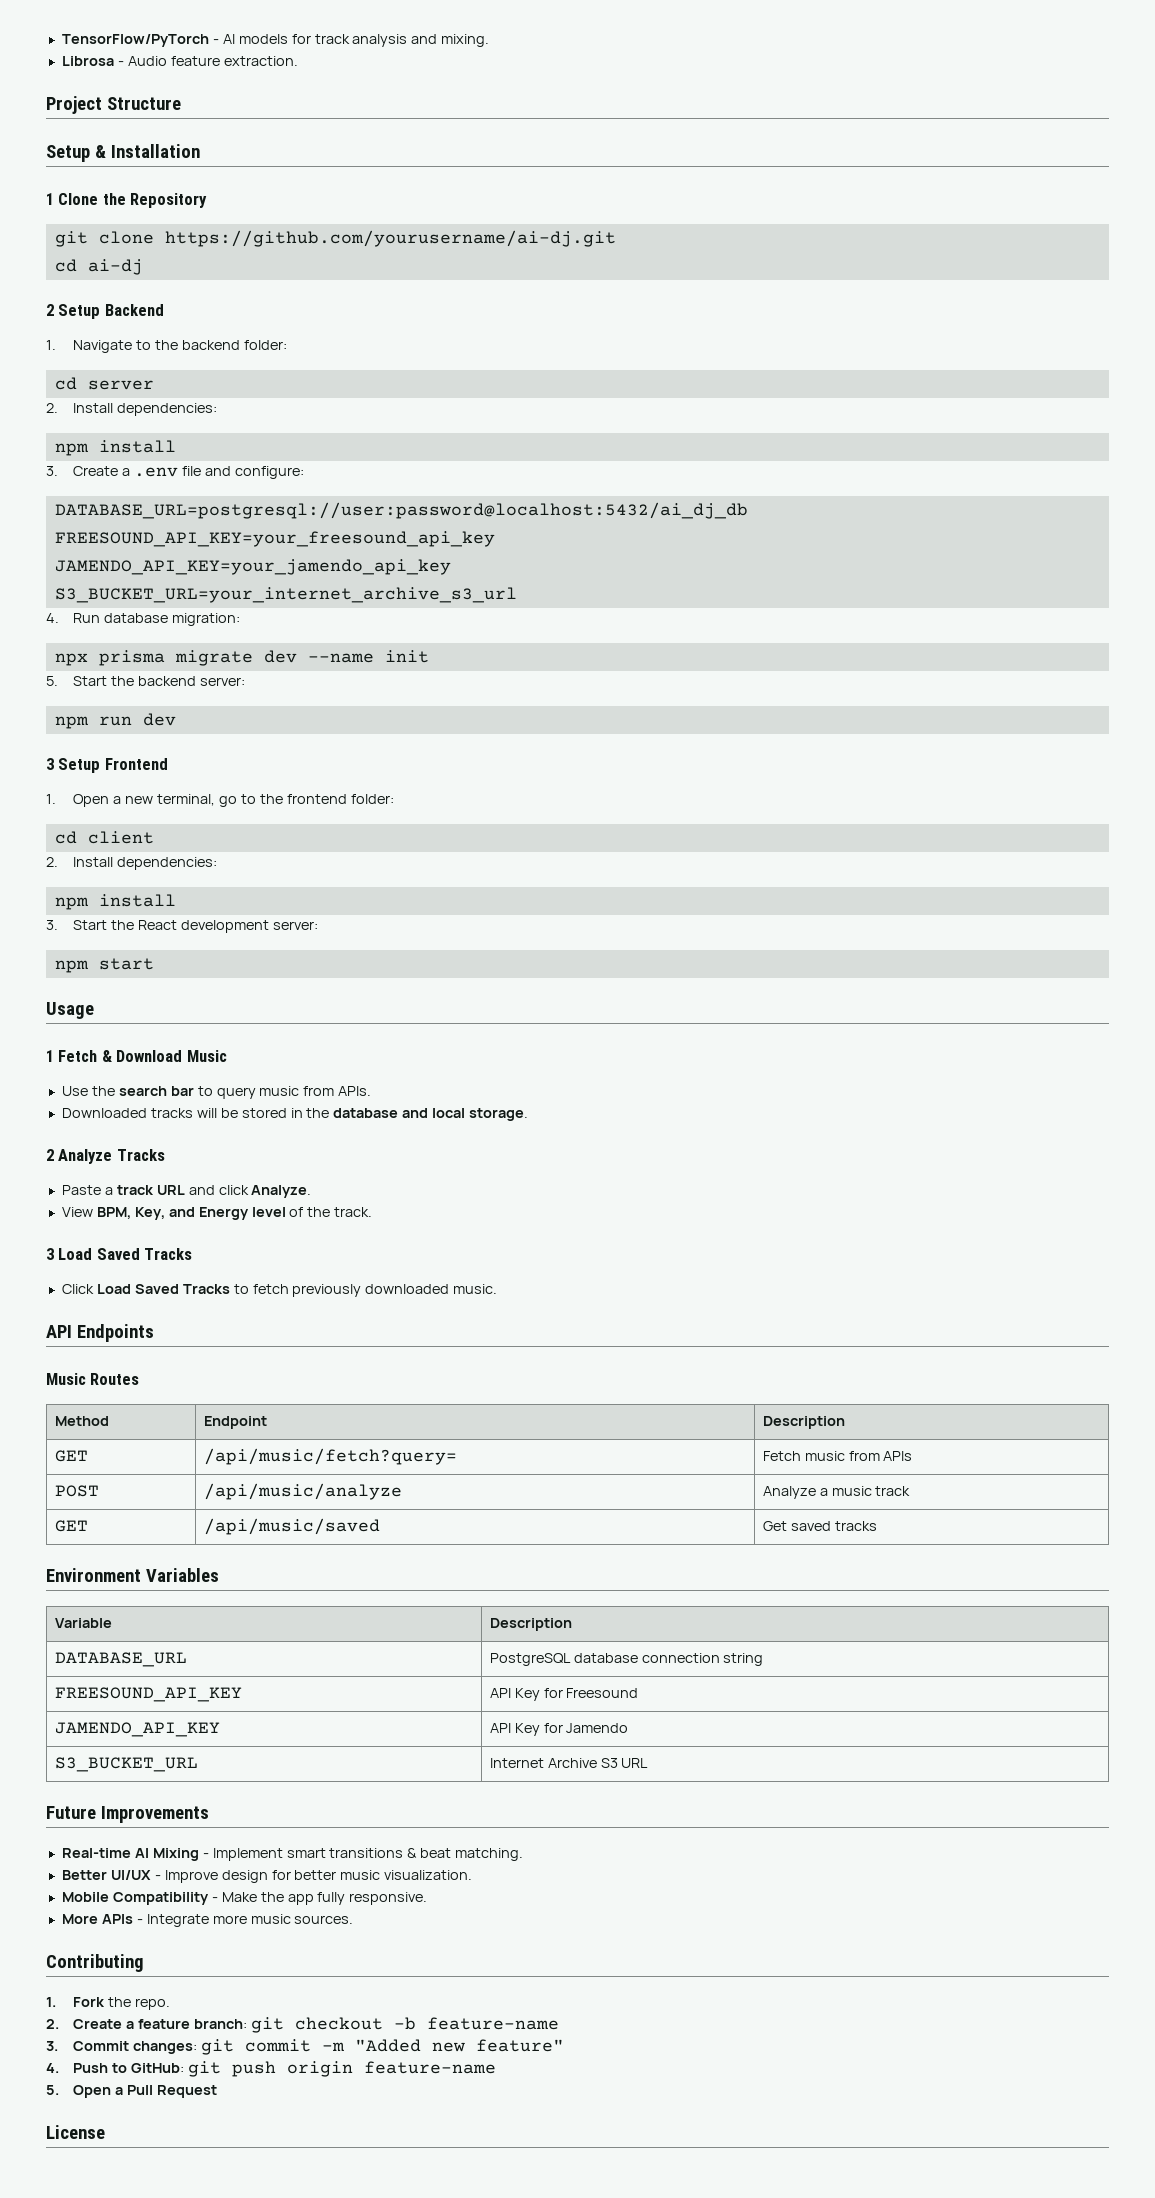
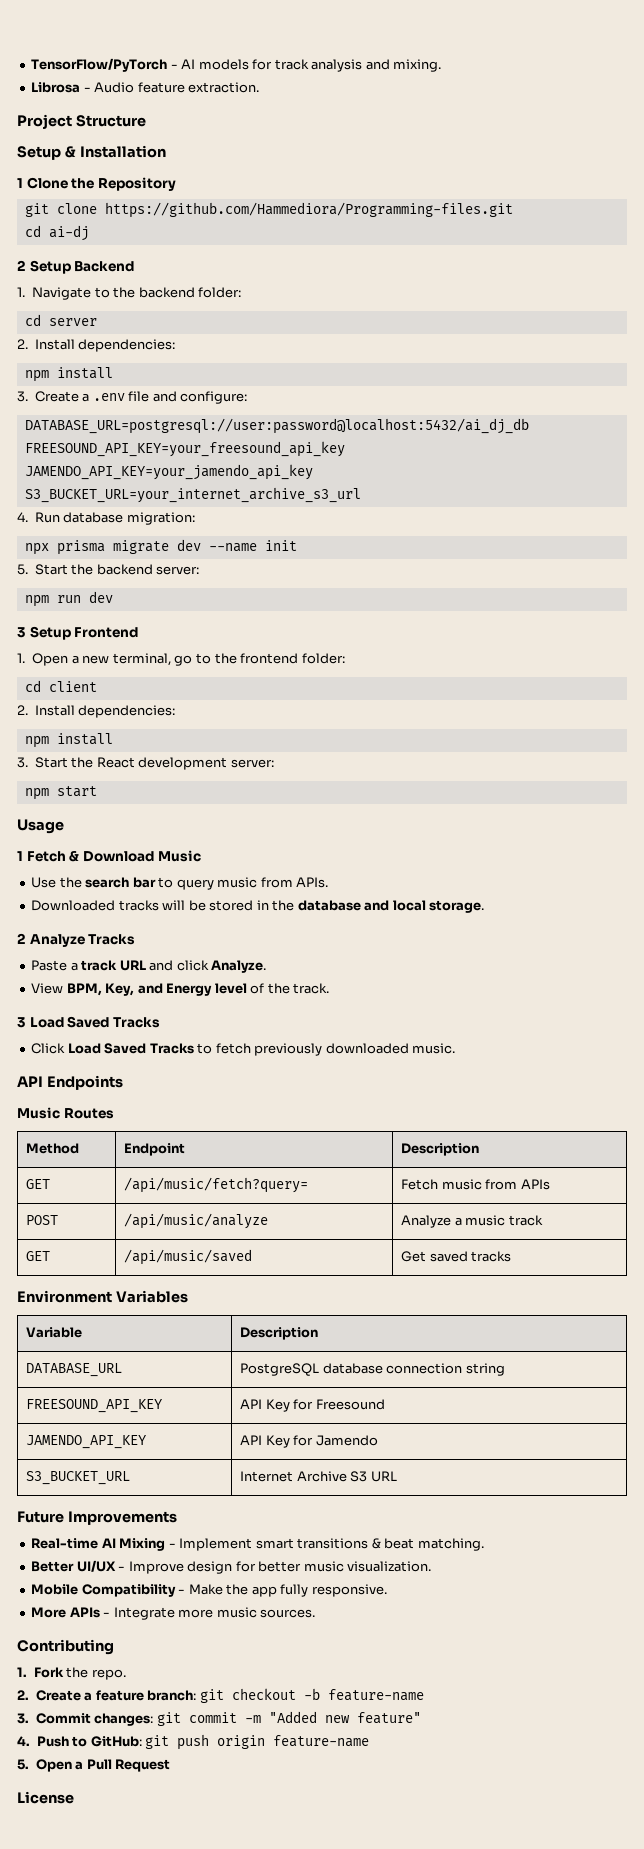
- git clone https://github.com/yourusername/ai-dj.git
+ git clone https://github.com/Hammediora/Programming-files.git

